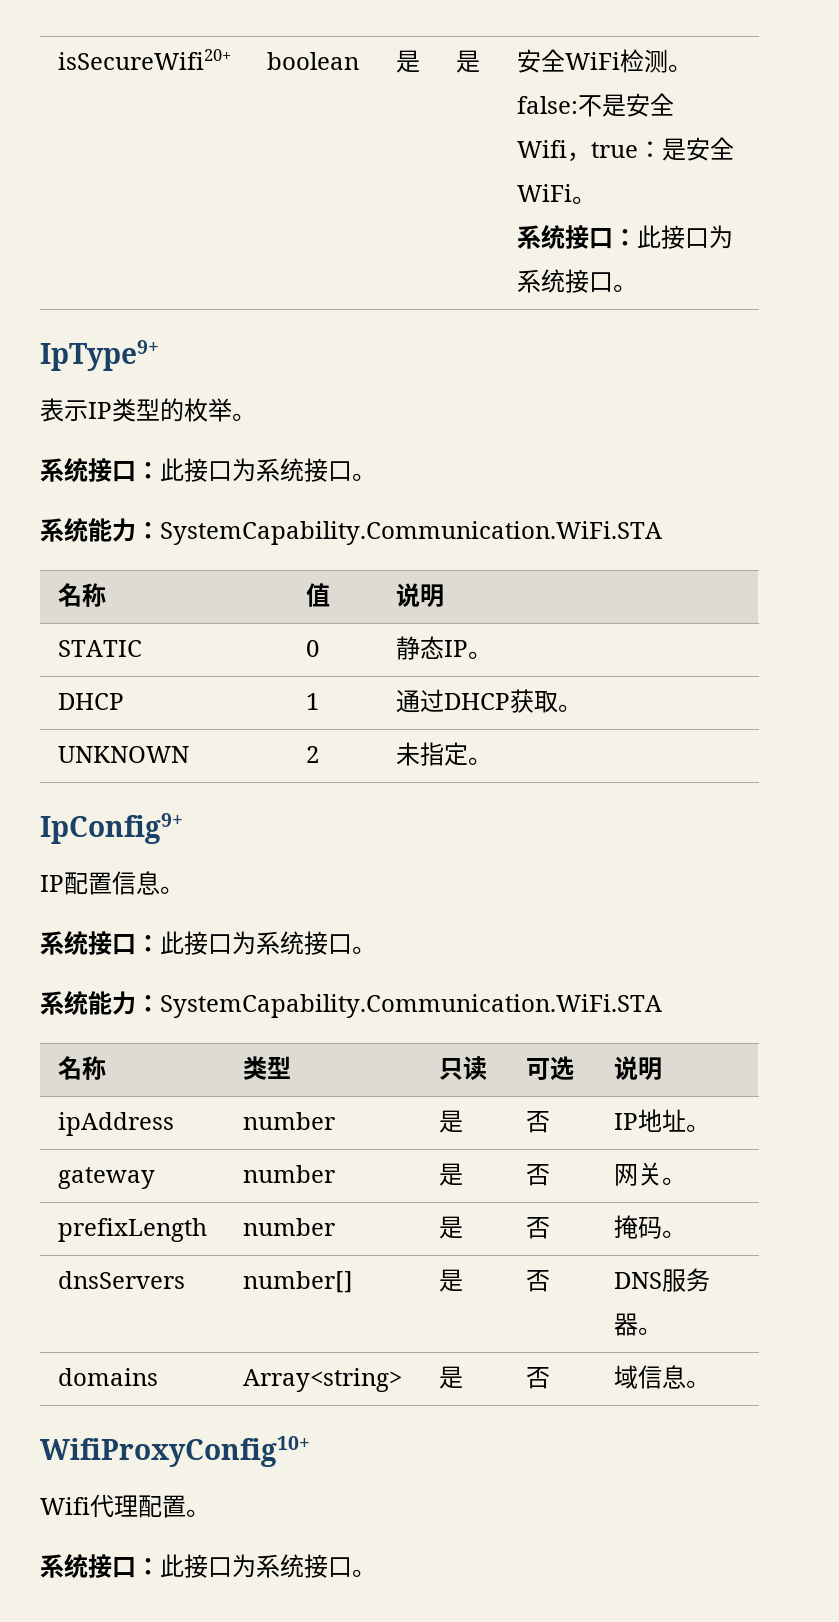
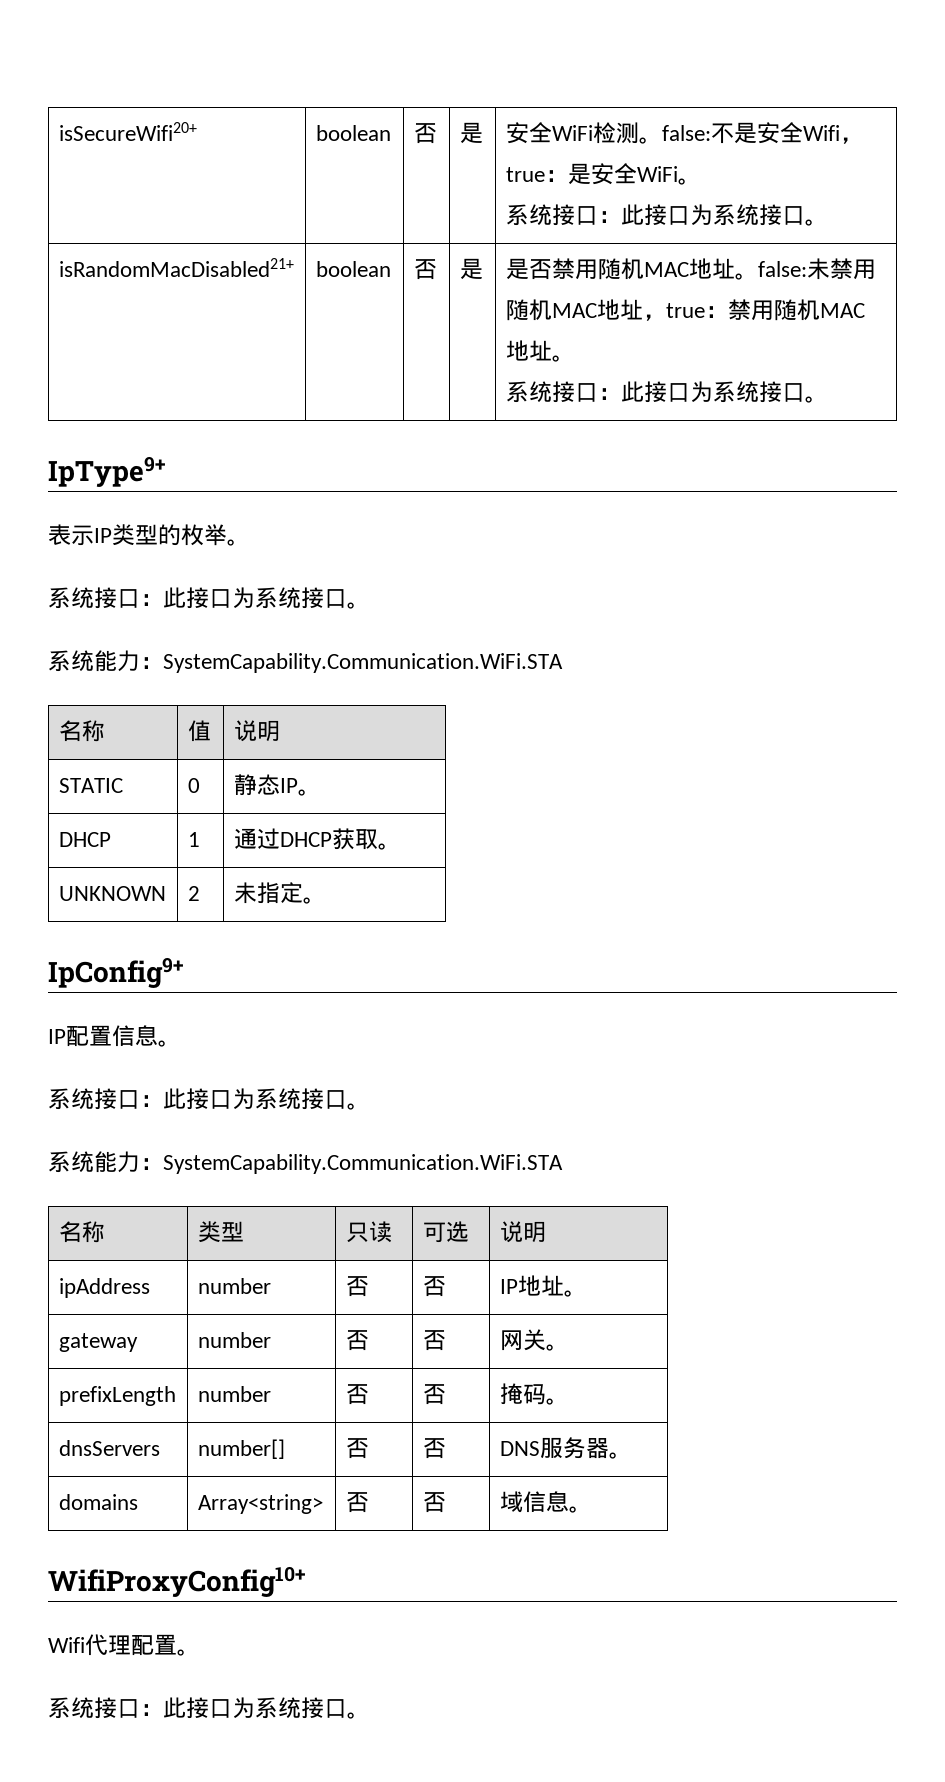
- isSecureWifi20+ | boolean | 是 | 是 | 安全WiFi检测。false:不是安全Wifi，true：是安全WiFi。
+ isSecureWifi20+ | boolean | 否 | 是 | 安全WiFi检测。false:不是安全Wifi，true：是安全WiFi。
+ isRandomMacDisabled21+ | boolean | 否 | 是 | 是否禁用随机MAC地址。false:未禁用随机MAC地址，true：禁用随机MAC地址。
+ 系统接口：此接口为系统接口。
- ipAddress | number | 是 | 否 | IP地址。
+ ipAddress | number | 否 | 否 | IP地址。
- gateway | number | 是 | 否 | 网关。
+ gateway | number | 否 | 否 | 网关。
- prefixLength | number | 是 | 否 | 掩码。
+ prefixLength | number | 否 | 否 | 掩码。
- dnsServers | number[] | 是 | 否 | DNS服务器。
+ dnsServers | number[] | 否 | 否 | DNS服务器。
- domains | Array<string> | 是 | 否 | 域信息。
+ domains | Array<string> | 否 | 否 | 域信息。

